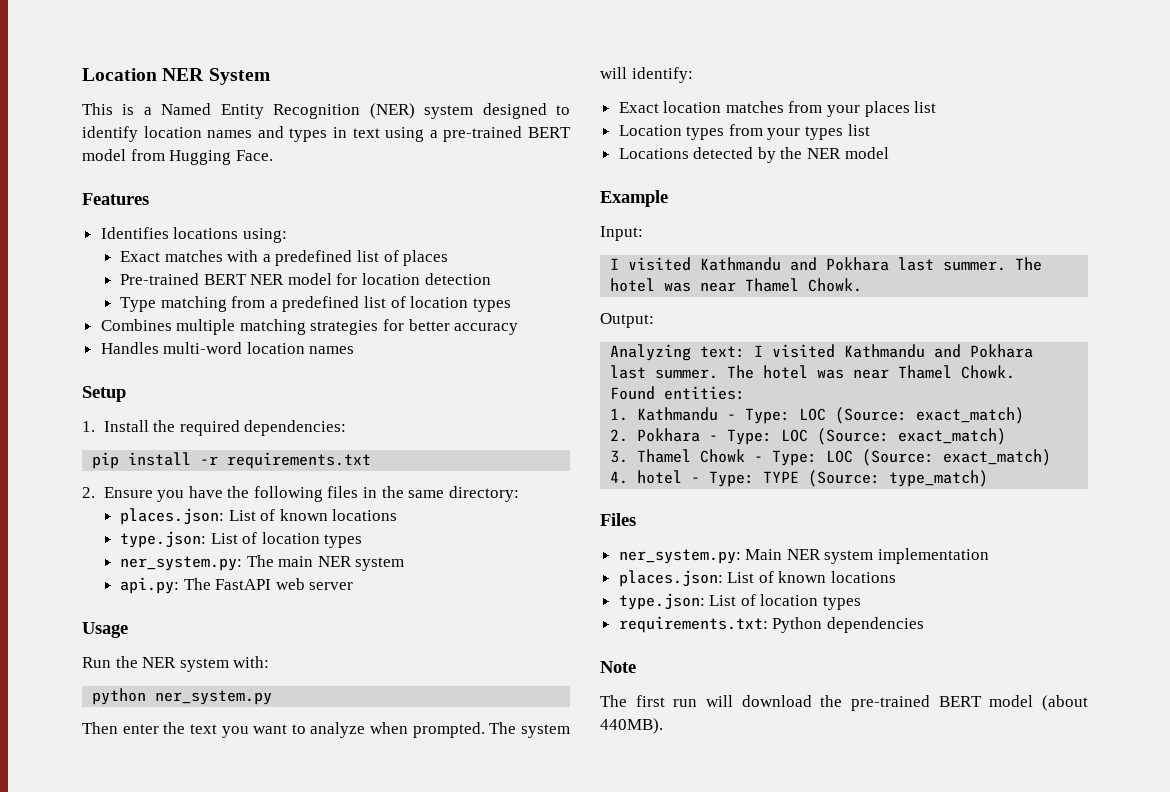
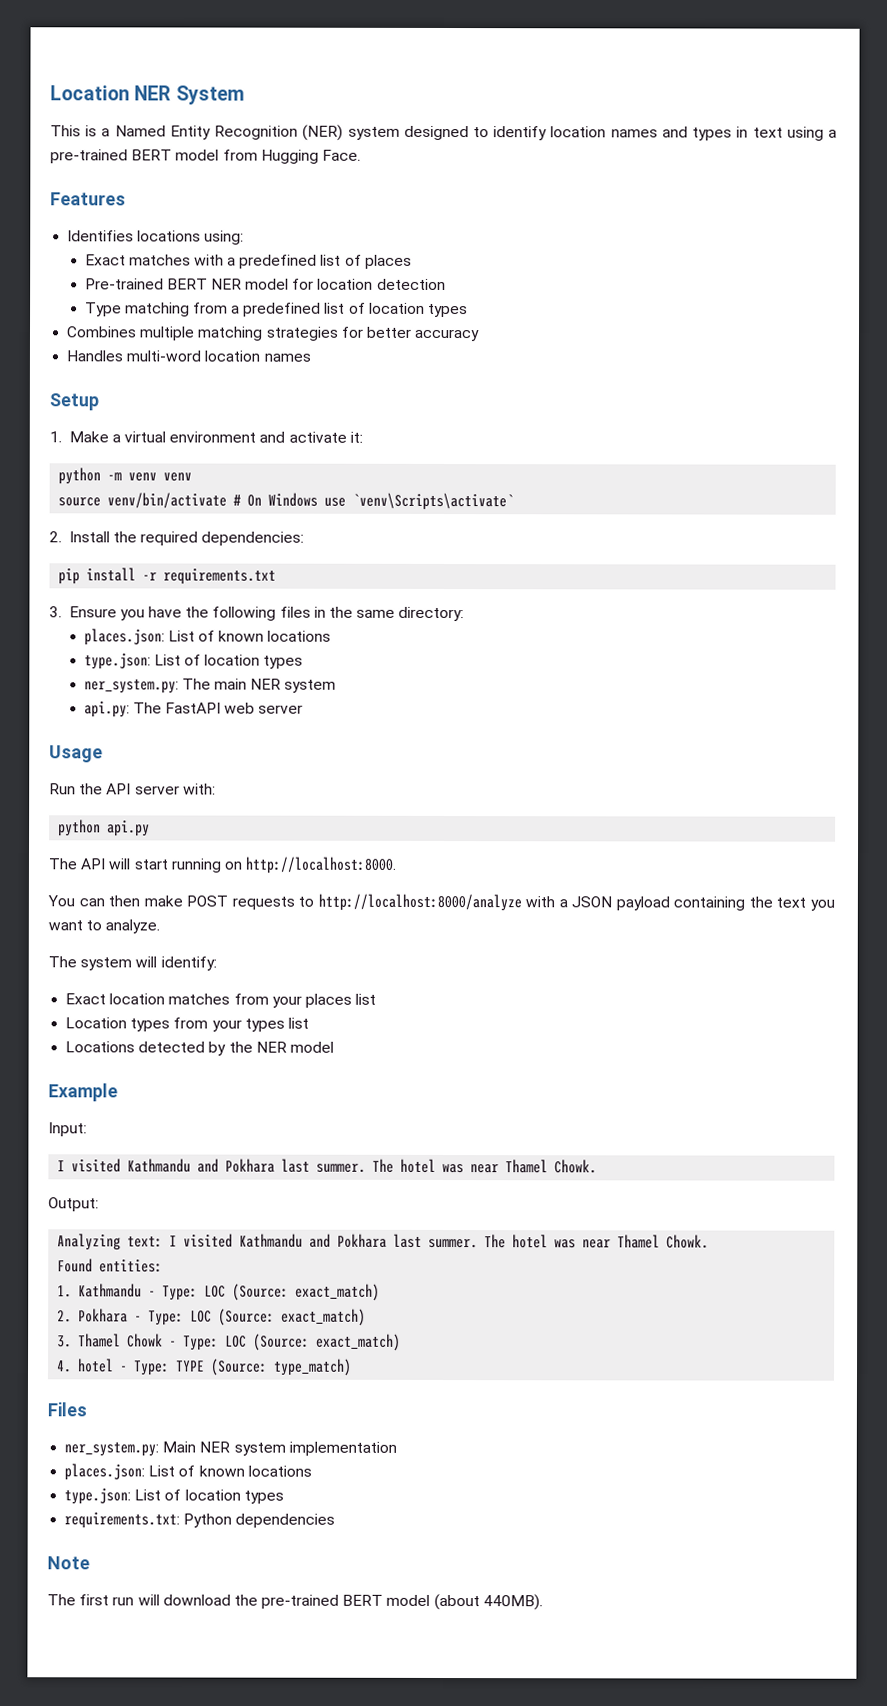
- 1. Install the required dependencies:
+ 1. Make a virtual environment and activate it:
+ python -m venv venv
+ source venv/bin/activate # On Windows use `venv\Scripts\activate`
+ 2. Install the required dependencies:
- 2. Ensure you have the following files in the same directory:
+ 3. Ensure you have the following files in the same directory:
- Run the NER system with:
+ Run the API server with:
- python ner_system.py
- Then enter the text you want to analyze when prompted. The system will identify:
+ python api.py
+ The API will start running on http://localhost:8000.
+ You can then make POST requests to http://localhost:8000/analyze with a JSON payload containing the text you want to analyze.
+ The system will identify:

